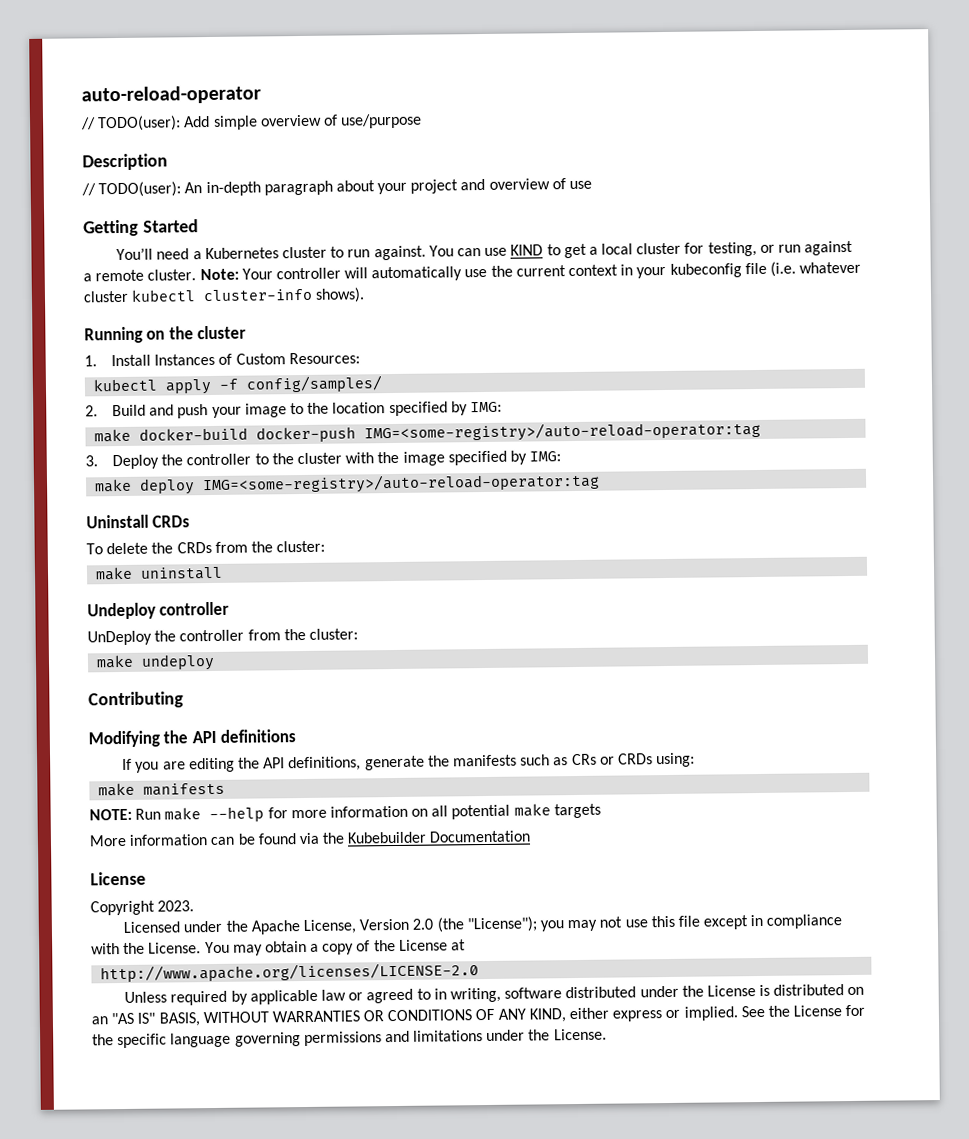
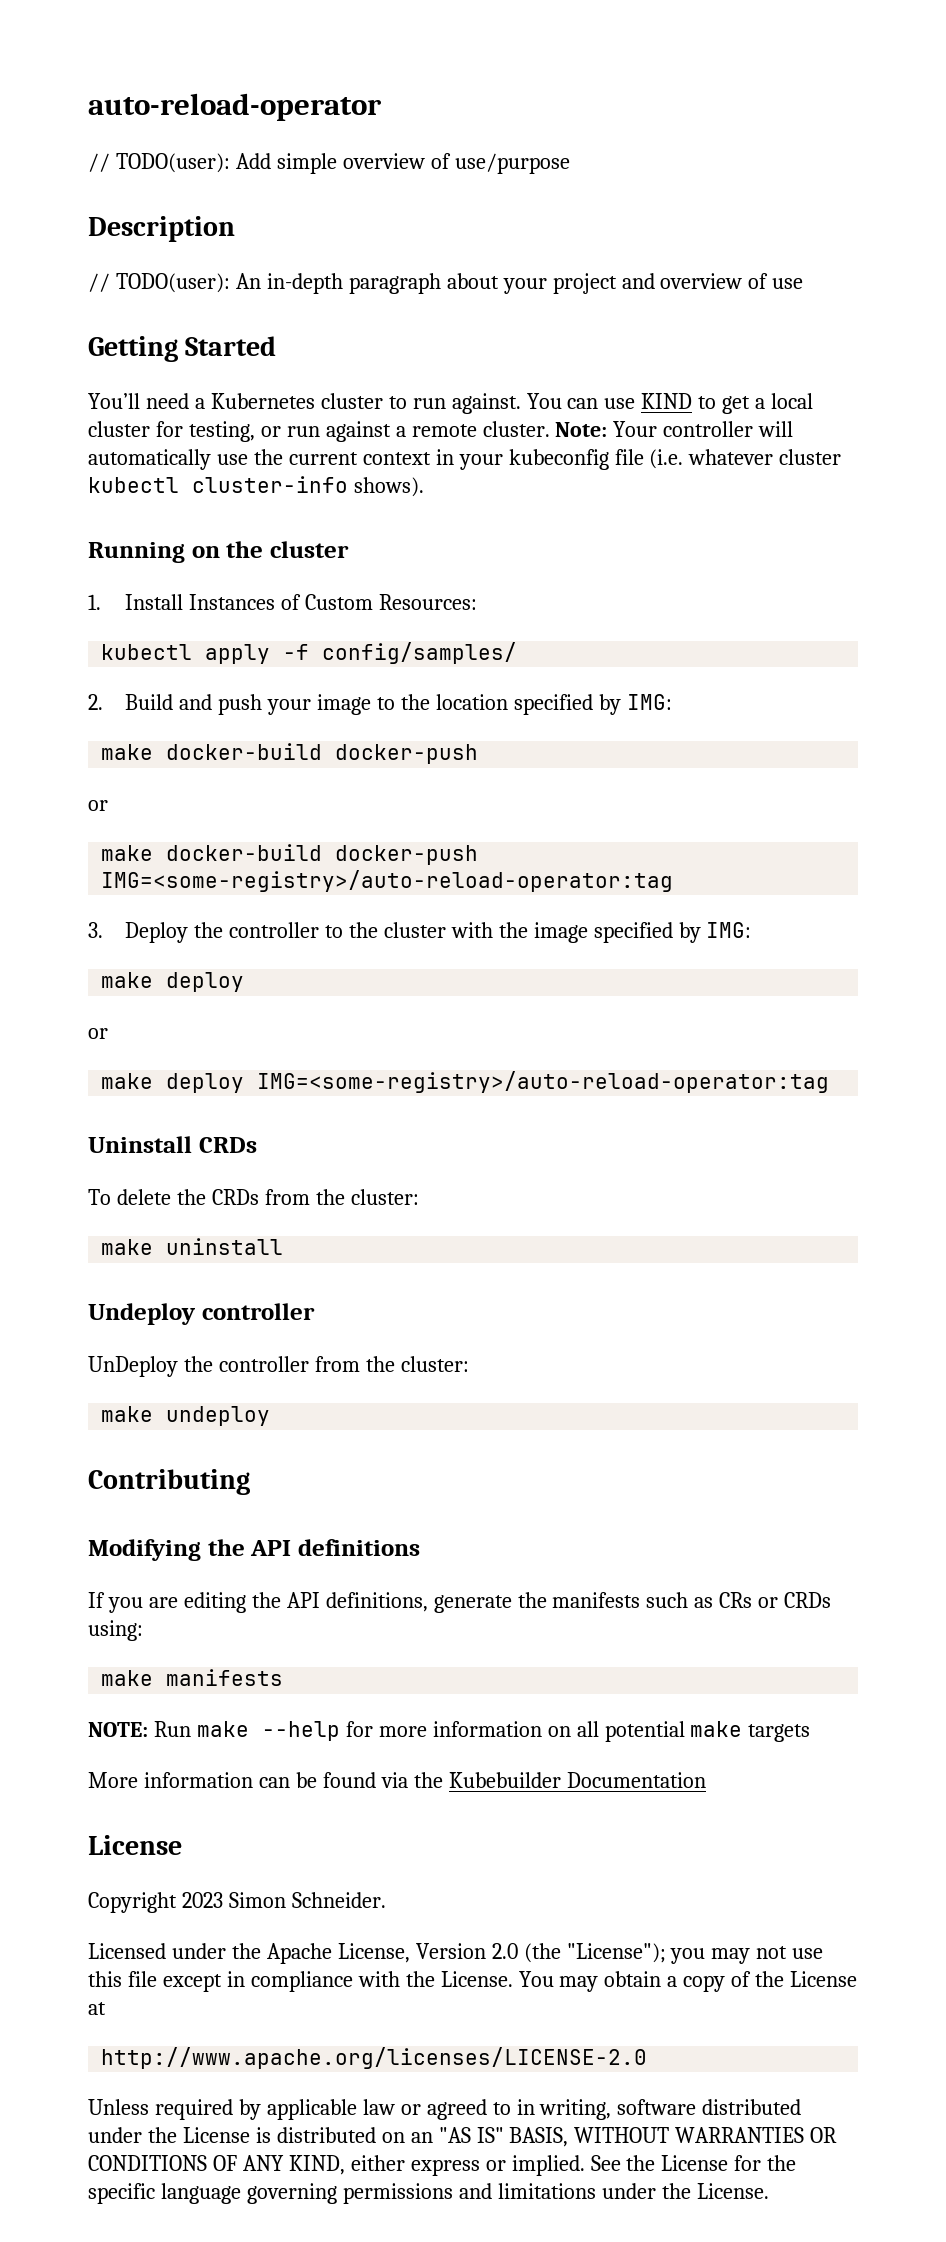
  2. Build and push your image to the location specified by IMG:
+ make docker-build docker-push
+ or
  3. Deploy the controller to the cluster with the image specified by IMG:
+ make deploy
+ or
- Copyright 2023.
+ Copyright 2023 Simon Schneider.

